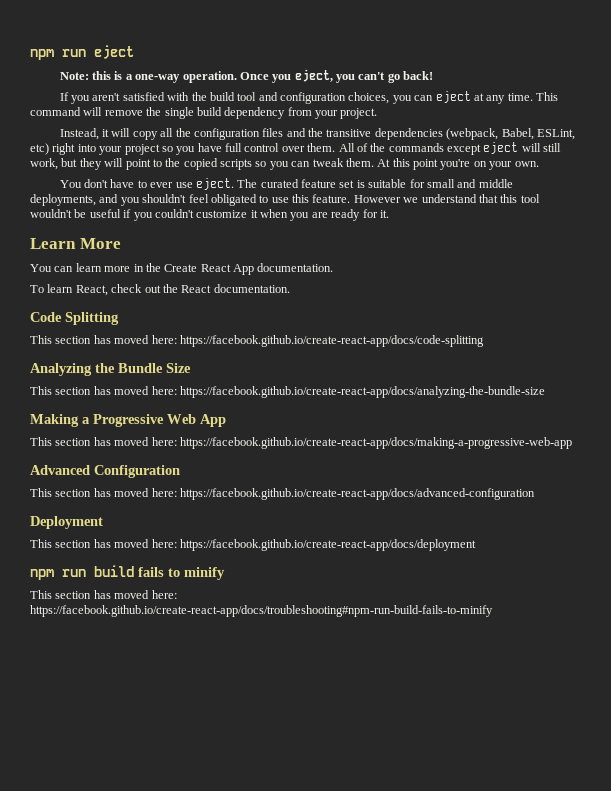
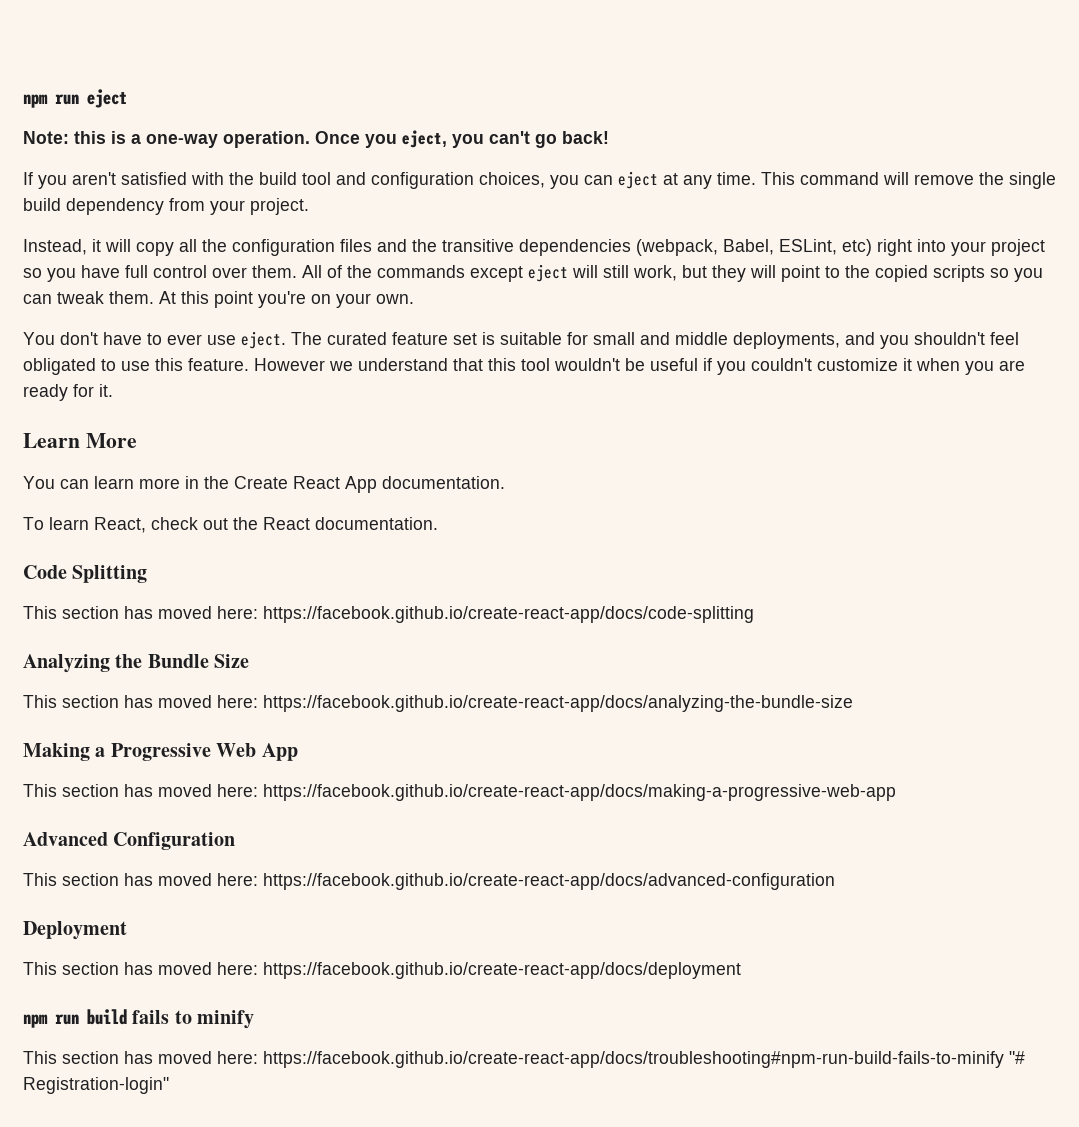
- This section has moved here: https://facebook.github.io/create-react-app/docs/troubleshooting#npm-run-build-fails-to-minify
+ This section has moved here: https://facebook.github.io/create-react-app/docs/troubleshooting#npm-run-build-fails-to-minify "# Registration-login"

